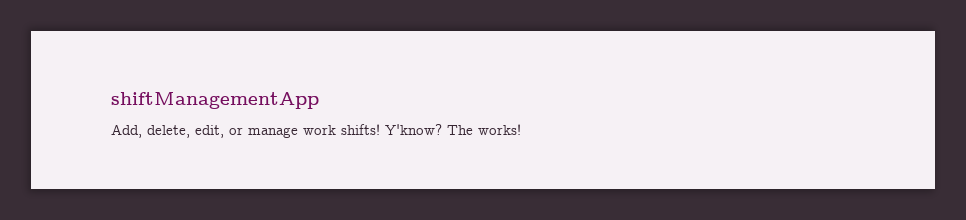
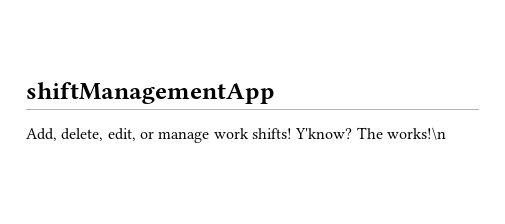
- The works!
+ The works!\n

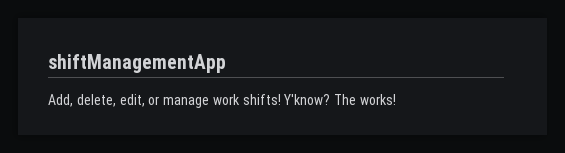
- The works!\n
+ The works!

